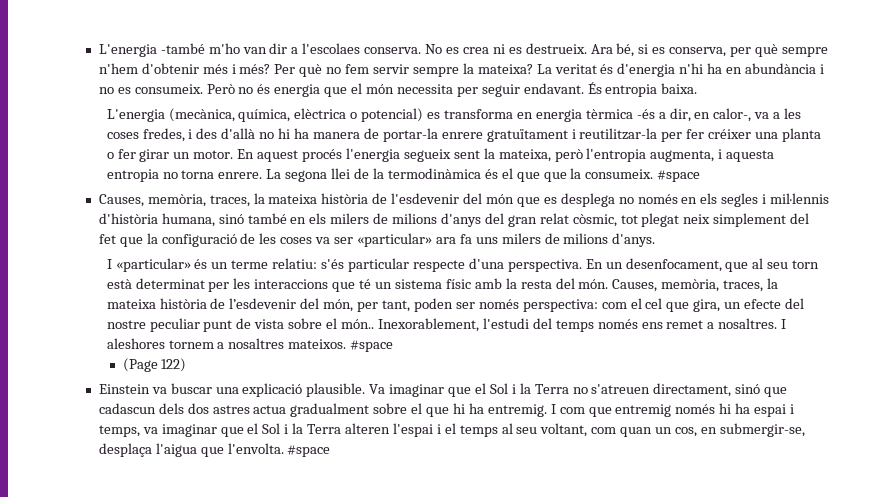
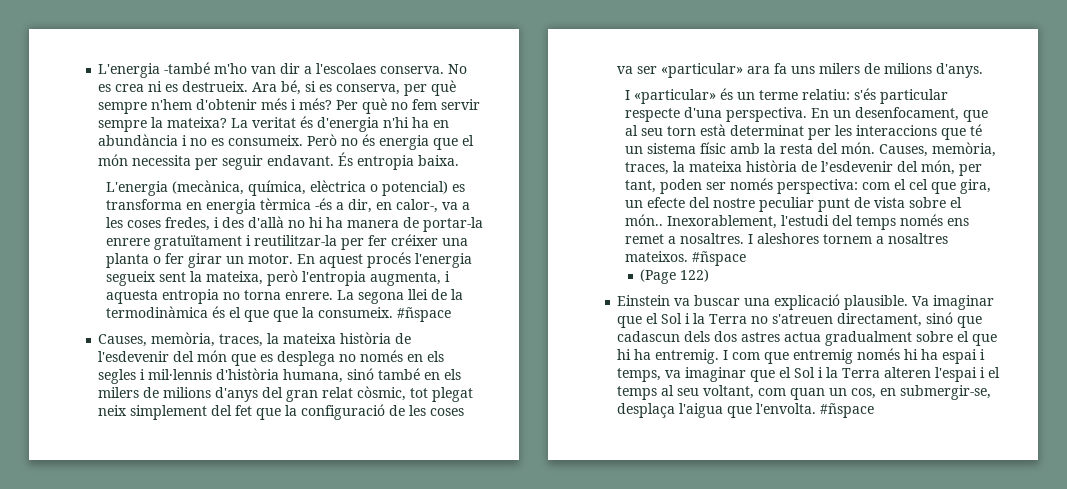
- La segona llei de la termodinàmica és el que que la consumeix. #space
+ La segona llei de la termodinàmica és el que que la consumeix. #ñspace
- I aleshores tornem a nosaltres mateixos. #space
+ I aleshores tornem a nosaltres mateixos. #ñspace
- I com que entremig només hi ha espai i temps, va imaginar que el Sol i la Terra alteren l'espai i el temps al seu voltant, com quan un cos, en submergir-se, desplaça l'aigua que l'envolta. #space
+ I com que entremig només hi ha espai i temps, va imaginar que el Sol i la Terra alteren l'espai i el temps al seu voltant, com quan un cos, en submergir-se, desplaça l'aigua que l'envolta. #ñspace

